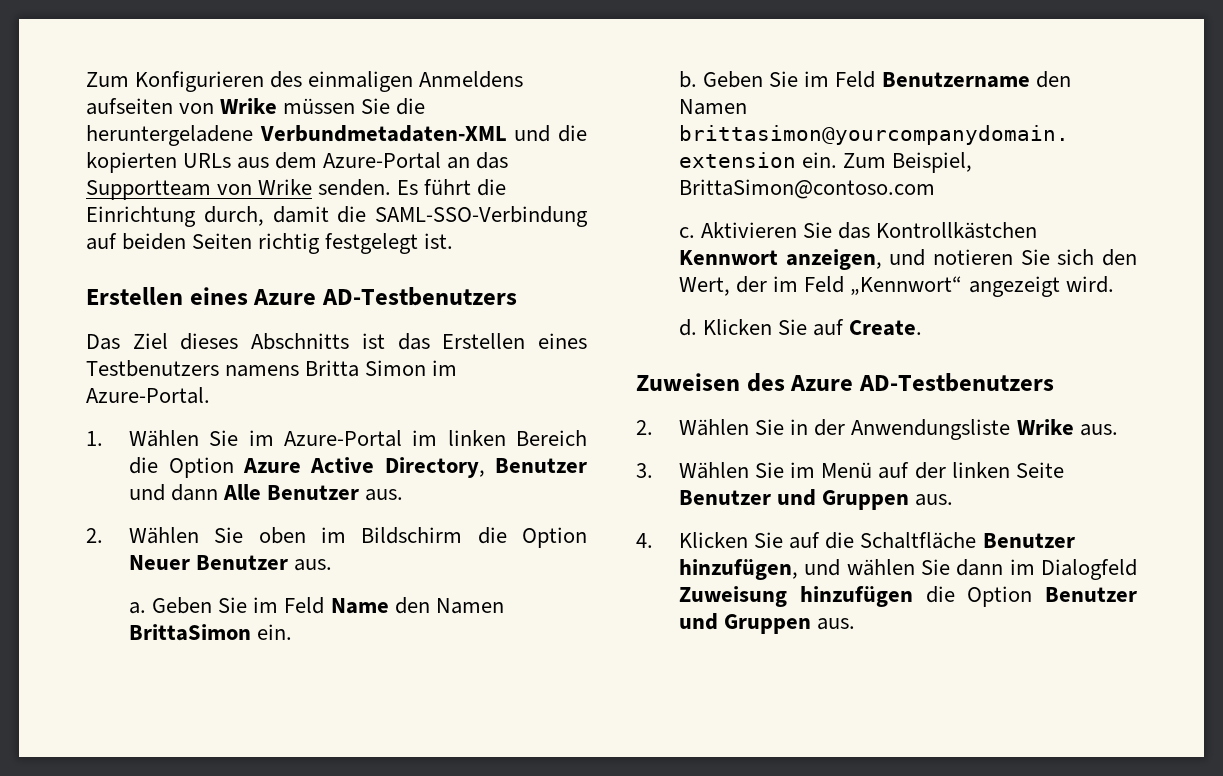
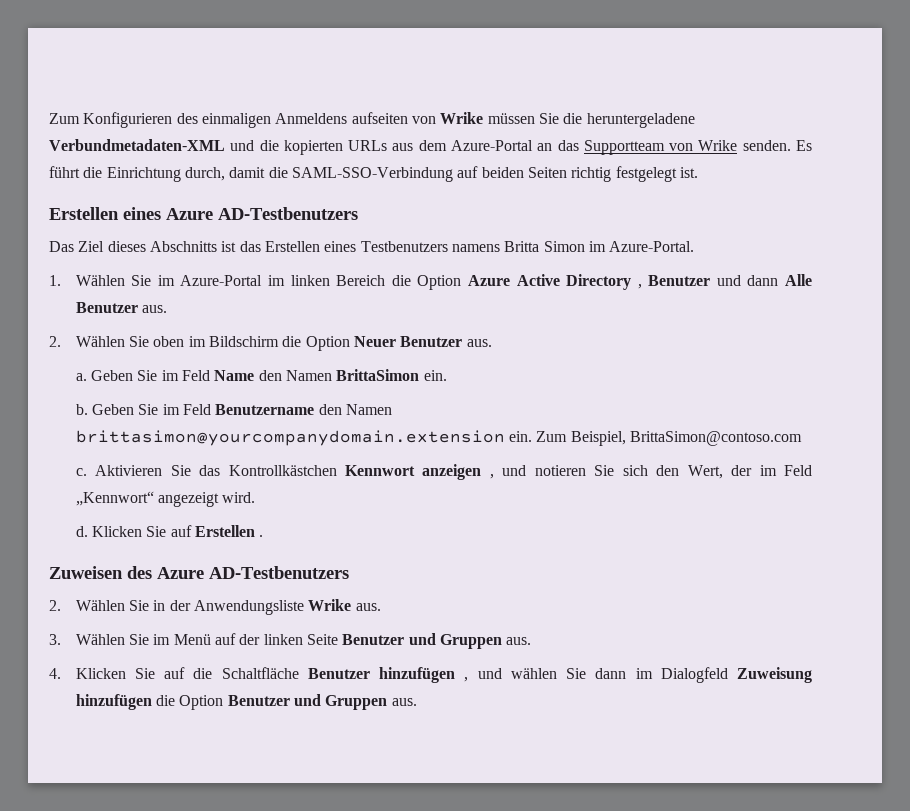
- 1. Wählen Sie im Azure-Portal im linken Bereich die Option Azure Active Directory, Benutzer und dann Alle Benutzer aus.
+ 1. Wählen Sie im Azure-Portal im linken Bereich die Option Azure Active Directory , Benutzer und dann Alle Benutzer aus.
- Aktivieren Sie das Kontrollkästchen Kennwort anzeigen, und notieren Sie sich den Wert, der im Feld „Kennwort“ angezeigt wird.
+ Aktivieren Sie das Kontrollkästchen Kennwort anzeigen , und notieren Sie sich den Wert, der im Feld „Kennwort“ angezeigt wird.
- Klicken Sie auf Create.
+ Klicken Sie auf Erstellen .
- 4. Klicken Sie auf die Schaltfläche Benutzer hinzufügen, und wählen Sie dann im Dialogfeld Zuweisung hinzufügen die Option Benutzer und Gruppen aus.
+ 4. Klicken Sie auf die Schaltfläche Benutzer hinzufügen , und wählen Sie dann im Dialogfeld Zuweisung hinzufügen die Option Benutzer und Gruppen aus.

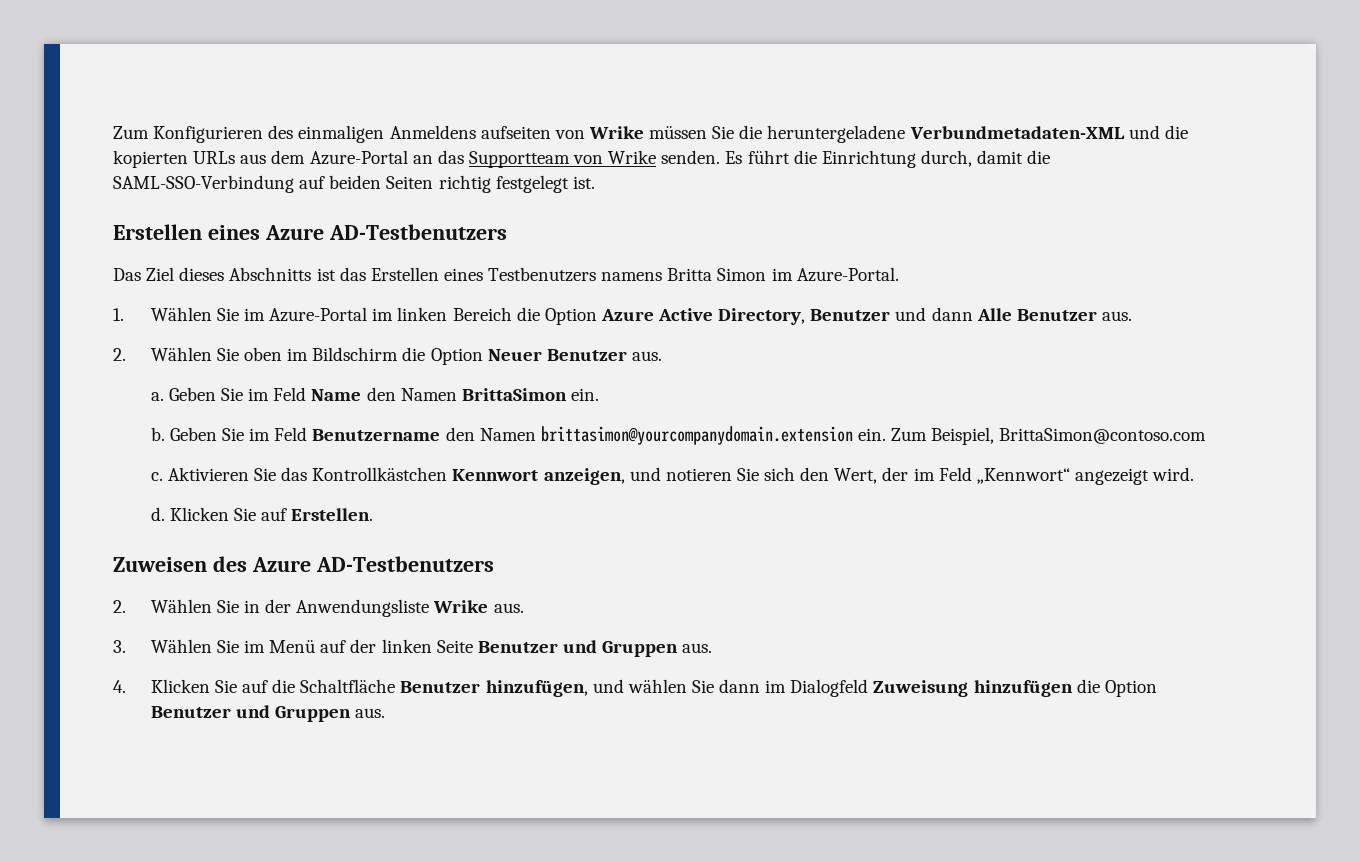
- 1. Wählen Sie im Azure-Portal im linken Bereich die Option Azure Active Directory , Benutzer und dann Alle Benutzer aus.
+ 1. Wählen Sie im Azure-Portal im linken Bereich die Option Azure Active Directory, Benutzer und dann Alle Benutzer aus.
- Aktivieren Sie das Kontrollkästchen Kennwort anzeigen , und notieren Sie sich den Wert, der im Feld „Kennwort“ angezeigt wird.
+ Aktivieren Sie das Kontrollkästchen Kennwort anzeigen, und notieren Sie sich den Wert, der im Feld „Kennwort“ angezeigt wird.
- Klicken Sie auf Erstellen .
+ Klicken Sie auf Erstellen.
- 4. Klicken Sie auf die Schaltfläche Benutzer hinzufügen , und wählen Sie dann im Dialogfeld Zuweisung hinzufügen die Option Benutzer und Gruppen aus.
+ 4. Klicken Sie auf die Schaltfläche Benutzer hinzufügen, und wählen Sie dann im Dialogfeld Zuweisung hinzufügen die Option Benutzer und Gruppen aus.

